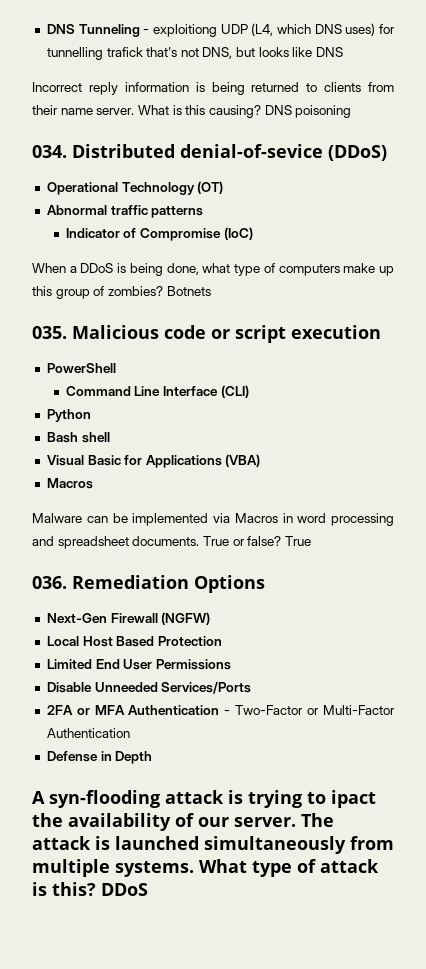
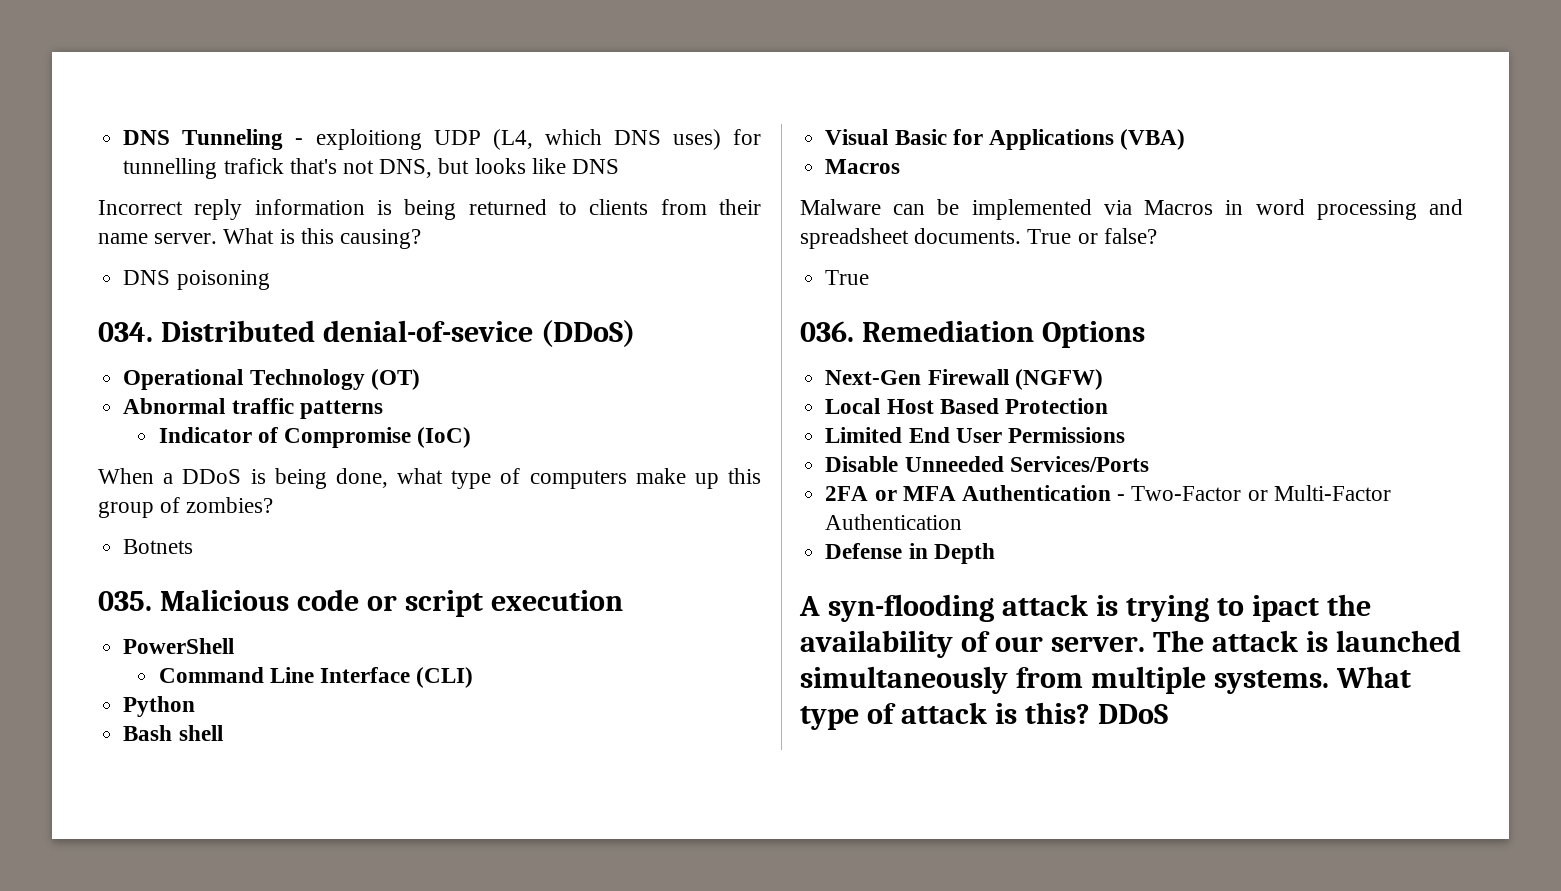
- What is this causing? DNS poisoning
+ What is this causing?
+ DNS poisoning
- When a DDoS is being done, what type of computers make up this group of zombies? Botnets
+ When a DDoS is being done, what type of computers make up this group of zombies?
+ Botnets
- True or false? True
+ True or false?
+ True

